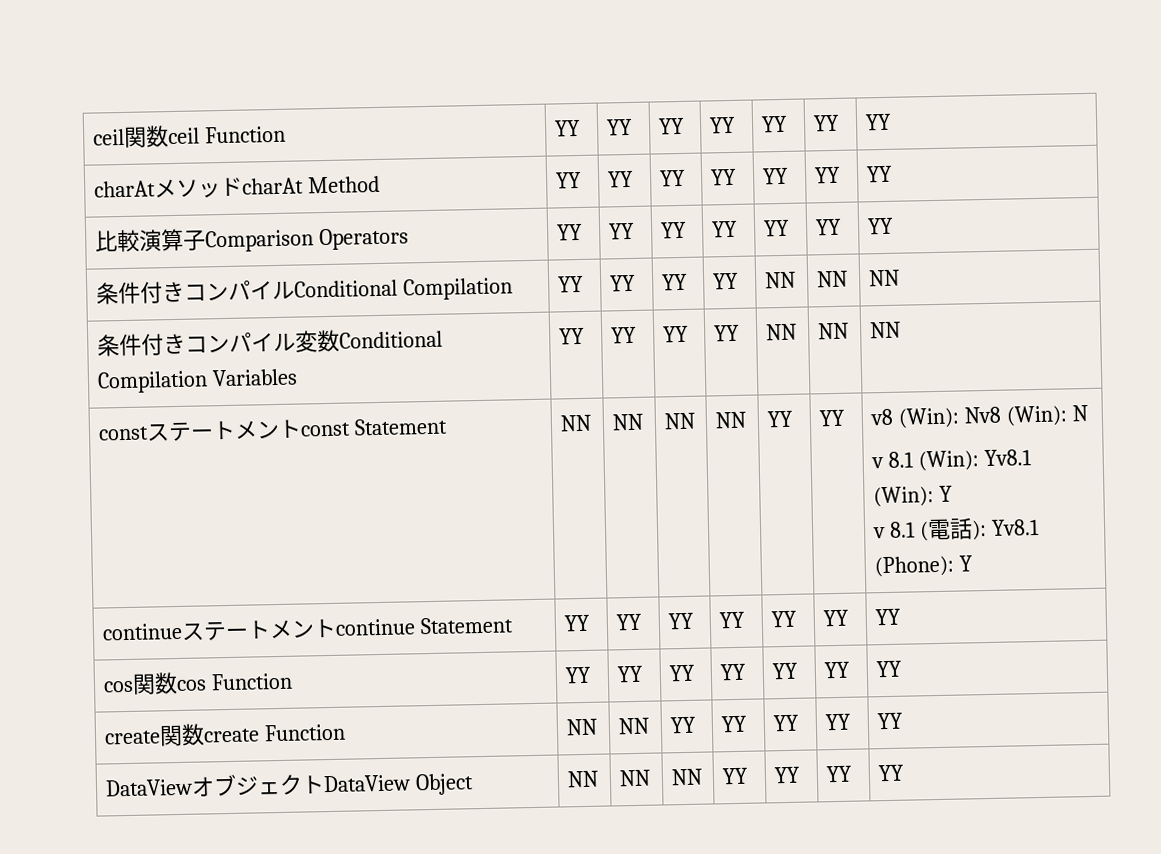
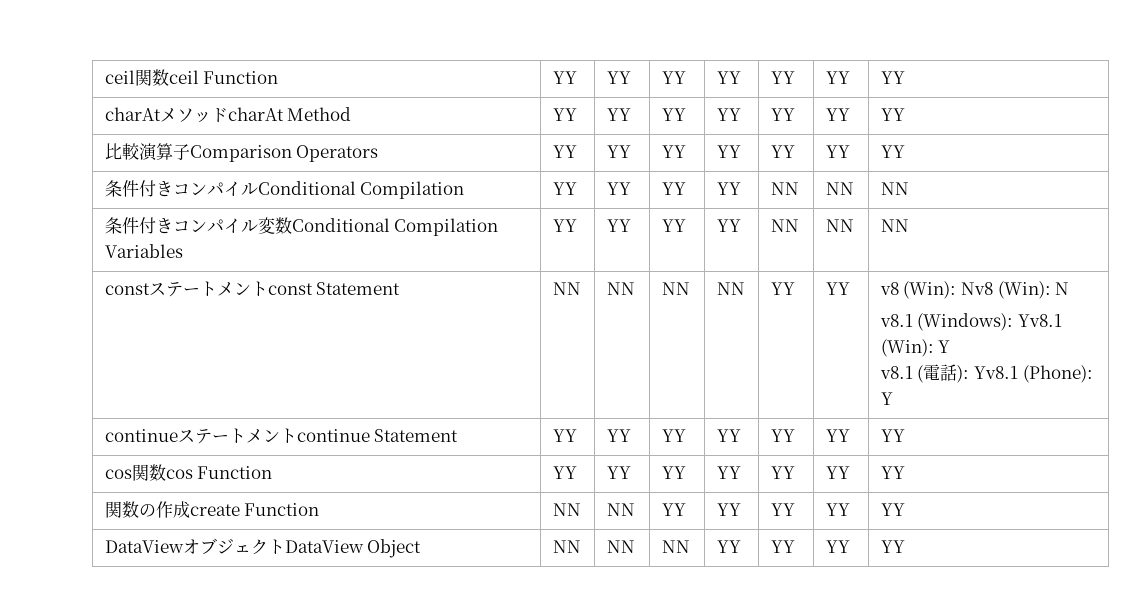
  constステートメントconst Statement | NN | NN | NN | NN | YY | YY | v8 (Win): Nv8 (Win): N
- v 8.1 (Win): Yv8.1 (Win): Y
- v 8.1 (電話): Yv8.1 (Phone): Y
+ v8.1 (Windows): Yv8.1 (Win): Y
+ v8.1 (電話): Yv8.1 (Phone): Y
- create関数create Function | NN | NN | YY | YY | YY | YY | YY
+ 関数の作成create Function | NN | NN | YY | YY | YY | YY | YY

